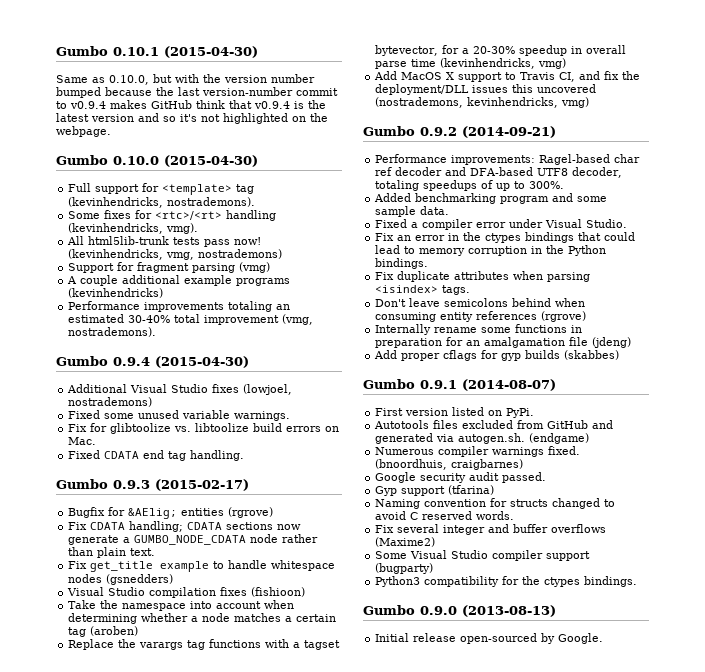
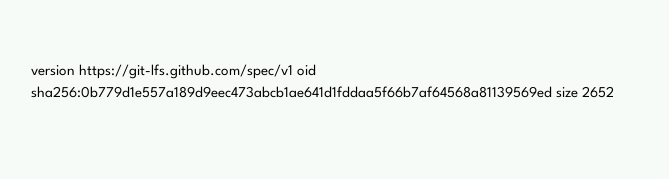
- Gumbo 0.10.1 (2015-04-30)
- Same as 0.10.0, but with the version number bumped because the last version-number commit to v0.9.4 makes GitHub think that v0.9.4 is the latest version and so it's not highlighted on the webpage.
- Gumbo 0.10.0 (2015-04-30)
- Full support for <template> tag (kevinhendricks, nostrademons).
- Some fixes for <rtc>/<rt> handling (kevinhendricks, vmg).
- All html5lib-trunk tests pass now! (kevinhendricks, vmg, nostrademons)
- Support for fragment parsing (vmg)
- A couple additional example programs (kevinhendricks)
- Performance improvements totaling an estimated 30-40% total improvement (vmg, nostrademons).
- Gumbo 0.9.4 (2015-04-30)
- Additional Visual Studio fixes (lowjoel, nostrademons)
- Fixed some unused variable warnings.
- Fix for glibtoolize vs. libtoolize build errors on Mac.
- Fixed CDATA end tag handling.
- Gumbo 0.9.3 (2015-02-17)
- Bugfix for &AElig; entities (rgrove)
- Fix CDATA handling; CDATA sections now generate a GUMBO_NODE_CDATA node rather than plain text.
- Fix get_title example to handle whitespace nodes (gsnedders)
- Visual Studio compilation fixes (fishioon)
- Take the namespace into account when determining whether a node matches a certain tag (aroben)
- Replace the varargs tag functions with a tagset bytevector, for a 20-30% speedup in overall parse time (kevinhendricks, vmg)
- Add MacOS X support to Travis CI, and fix the deployment/DLL issues this uncovered (nostrademons, kevinhendricks, vmg)
- Gumbo 0.9.2 (2014-09-21)
- Performance improvements: Ragel-based char ref decoder and DFA-based UTF8 decoder, totaling speedups of up to 300%.
- Added benchmarking program and some sample data.
- Fixed a compiler error under Visual Studio.
- Fix an error in the ctypes bindings that could lead to memory corruption in the Python bindings.
- Fix duplicate attributes when parsing <isindex> tags.
- Don't leave semicolons behind when consuming entity references (rgrove)
- Internally rename some functions in preparation for an amalgamation file (jdeng)
- Add proper cflags for gyp builds (skabbes)
- Gumbo 0.9.1 (2014-08-07)
- First version listed on PyPi.
- Autotools files excluded from GitHub and generated via autogen.sh. (endgame)
- Numerous compiler warnings fixed. (bnoordhuis, craigbarnes)
- Google security audit passed.
- Gyp support (tfarina)
- Naming convention for structs changed to avoid C reserved words.
- Fix several integer and buffer overflows (Maxime2)
- Some Visual Studio compiler support (bugparty)
- Python3 compatibility for the ctypes bindings.
- Gumbo 0.9.0 (2013-08-13)
- Initial release open-sourced by Google.
+ version https://git-lfs.github.com/spec/v1 oid sha256:0b779d1e557a189d9eec473abcb1ae641d1fddaa5f66b7af64568a81139569ed size 2652

